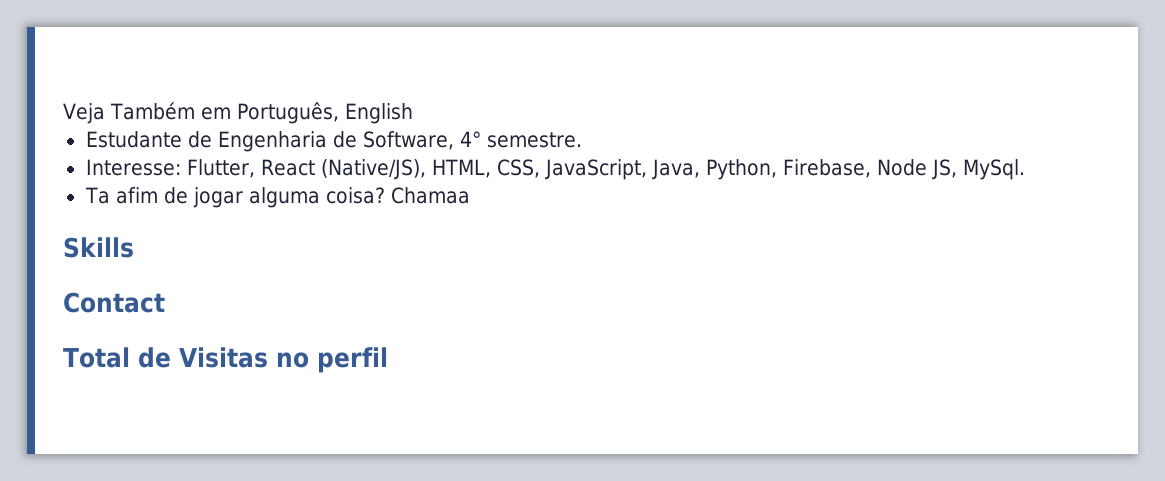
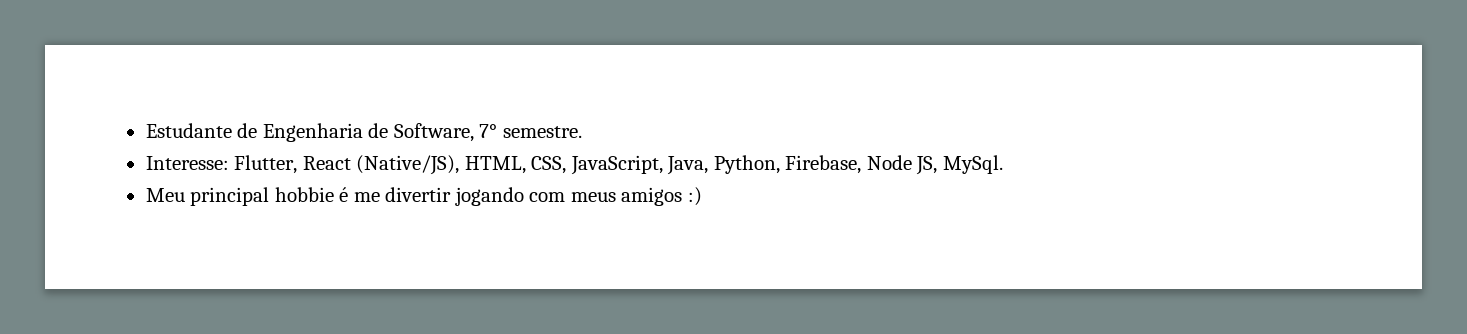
- Veja Também em Português, English
- Estudante de Engenharia de Software, 4° semestre.
+ Estudante de Engenharia de Software, 7° semestre.
- Ta afim de jogar alguma coisa? Chamaa
- Skills
- Contact
- Total de Visitas no perfil
+ Meu principal hobbie é me divertir jogando com meus amigos :)

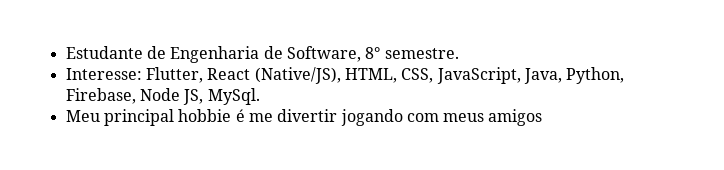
- Estudante de Engenharia de Software, 7° semestre.
+ Estudante de Engenharia de Software, 8° semestre.
- Meu principal hobbie é me divertir jogando com meus amigos :)
+ Meu principal hobbie é me divertir jogando com meus amigos

